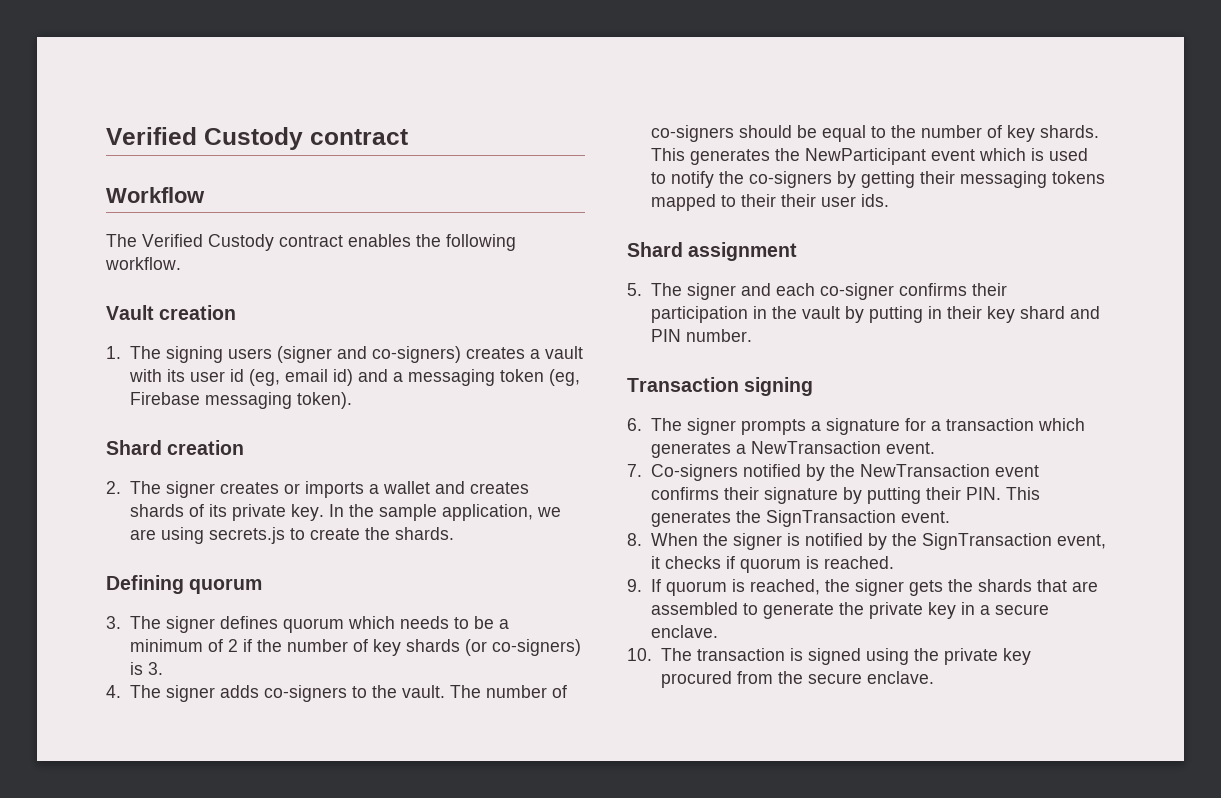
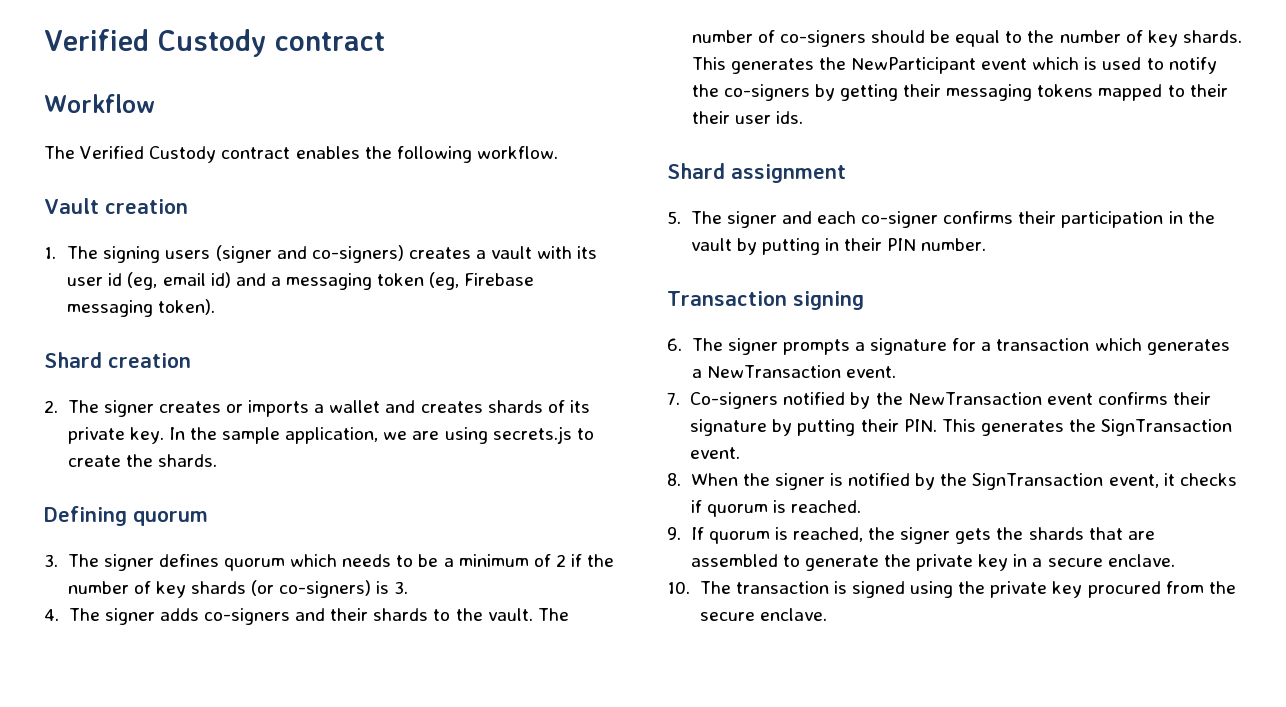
- 4. The signer adds co-signers to the vault.
+ 4. The signer adds co-signers and their shards to the vault.
- 5. The signer and each co-signer confirms their participation in the vault by putting in their key shard and PIN number.
+ 5. The signer and each co-signer confirms their participation in the vault by putting in their PIN number.

